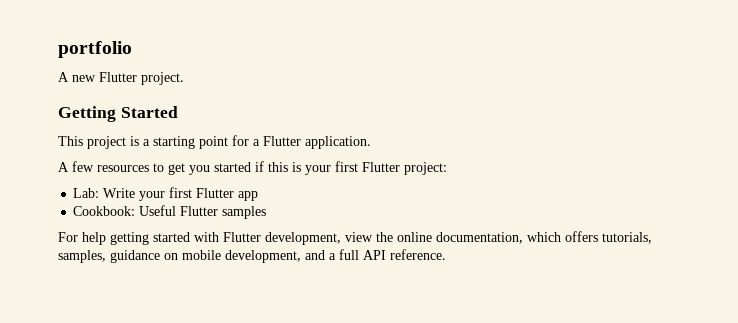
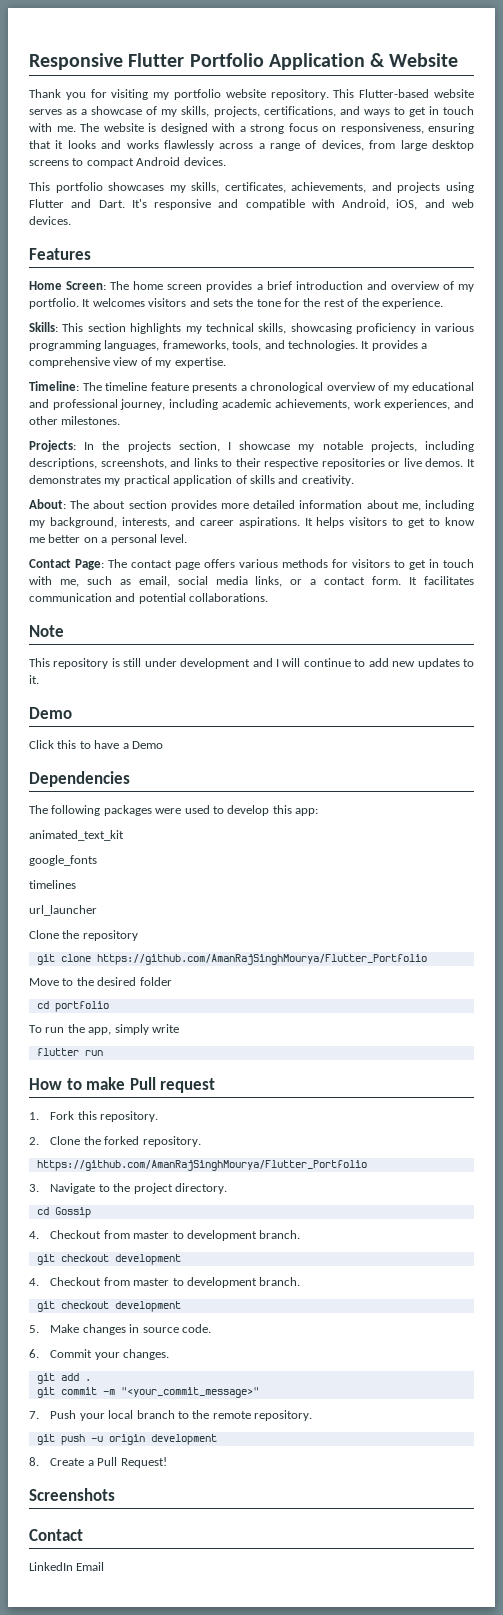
- portfolio
- A new Flutter project.
- Getting Started
- This project is a starting point for a Flutter application.
- A few resources to get you started if this is your first Flutter project:
- Lab: Write your first Flutter app
- Cookbook: Useful Flutter samples
- For help getting started with Flutter development, view the online documentation, which offers tutorials, samples, guidance on mobile development, and a full API reference.
+ Responsive Flutter Portfolio Application & Website
+ Thank you for visiting my portfolio website repository. This Flutter-based website serves as a showcase of my skills, projects, certifications, and ways to get in touch with me. The website is designed with a strong focus on responsiveness, ensuring that it looks and works flawlessly across a range of devices, from large desktop screens to compact Android devices.
+ This portfolio showcases my skills, certificates, achievements, and projects using Flutter and Dart. It's responsive and compatible with Android, iOS, and web devices.
+ Features
+ Home Screen: The home screen provides a brief introduction and overview of my portfolio. It welcomes visitors and sets the tone for the rest of the experience.
+ Skills: This section highlights my technical skills, showcasing proficiency in various programming languages, frameworks, tools, and technologies. It provides a comprehensive view of my expertise.
+ Timeline: The timeline feature presents a chronological overview of my educational and professional journey, including academic achievements, work experiences, and other milestones.
+ Projects: In the projects section, I showcase my notable projects, including descriptions, screenshots, and links to their respective repositories or live demos. It demonstrates my practical application of skills and creativity.
+ About: The about section provides more detailed information about me, including my background, interests, and career aspirations. It helps visitors to get to know me better on a personal level.
+ Contact Page: The contact page offers various methods for visitors to get in touch with me, such as email, social media links, or a contact form. It facilitates communication and potential collaborations.
+ Note
+ This repository is still under development and I will continue to add new updates to it.
+ Demo
+ Click this to have a Demo
+ Dependencies
+ The following packages were used to develop this app:
+ animated_text_kit
+ google_fonts
+ timelines
+ url_launcher
+ Clone the repository
+ git clone https://github.com/AmanRajSinghMourya/Flutter_Portfolio
+ Move to the desired folder
+ cd portfolio
+ To run the app, simply write
+ flutter run
+ How to make Pull request
+ 1. Fork this repository.
+ 2. Clone the forked repository.
+ https://github.com/AmanRajSinghMourya/Flutter_Portfolio
+ 3. Navigate to the project directory.
+ cd Gossip
+ 4. Checkout from master to development branch.
+ git checkout development
+ 4. Checkout from master to development branch.
+ git checkout development
+ 5. Make changes in source code.
+ 6. Commit your changes.
+ git add .
+ git commit -m "<your_commit_message>"
+ 7. Push your local branch to the remote repository.
+ git push -u origin development
+ 8. Create a Pull Request!
+ Screenshots
+ Contact
+ LinkedIn Email

